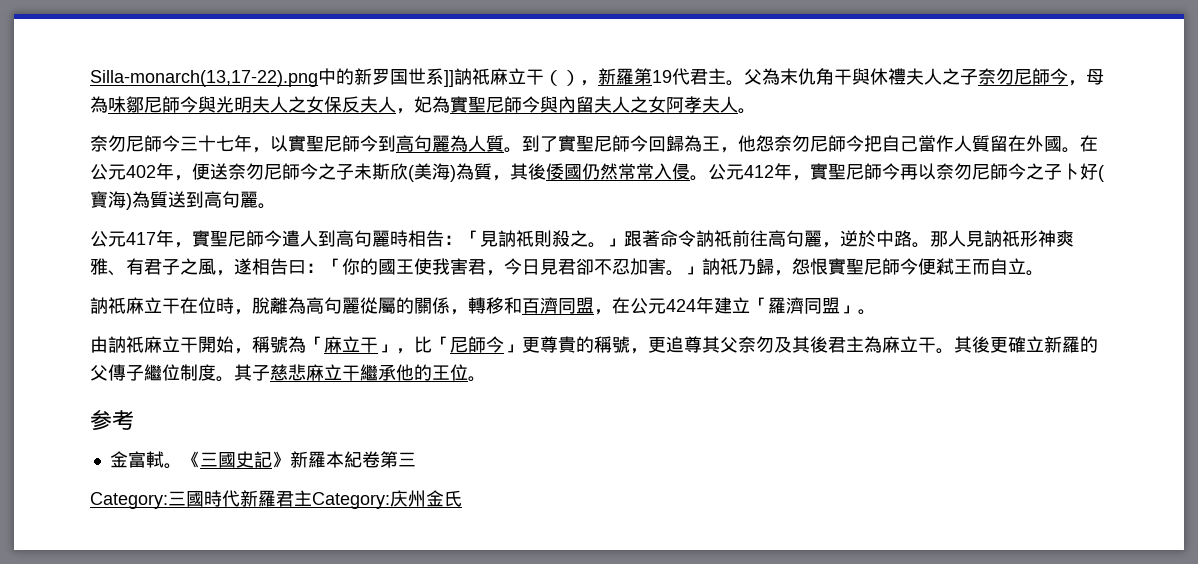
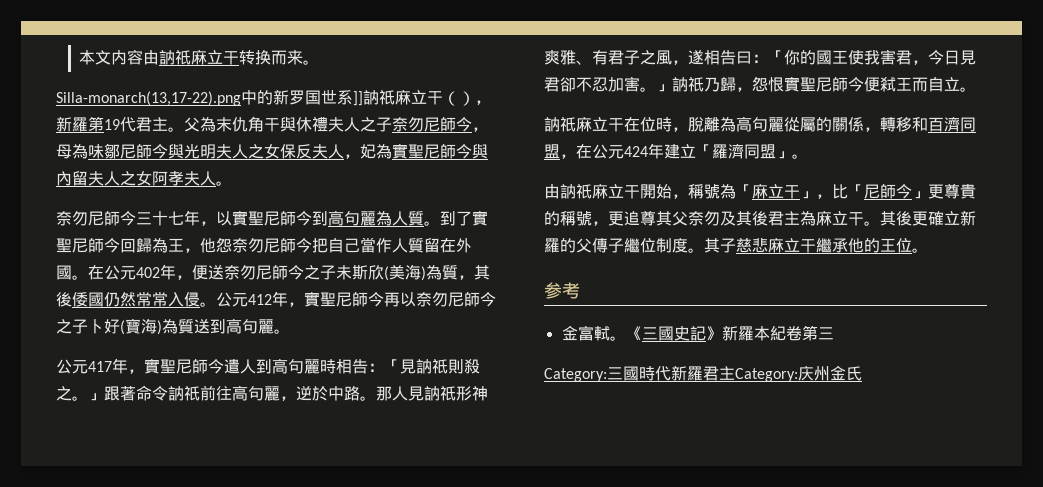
+ 本文内容由訥祇麻立干转换而来。

